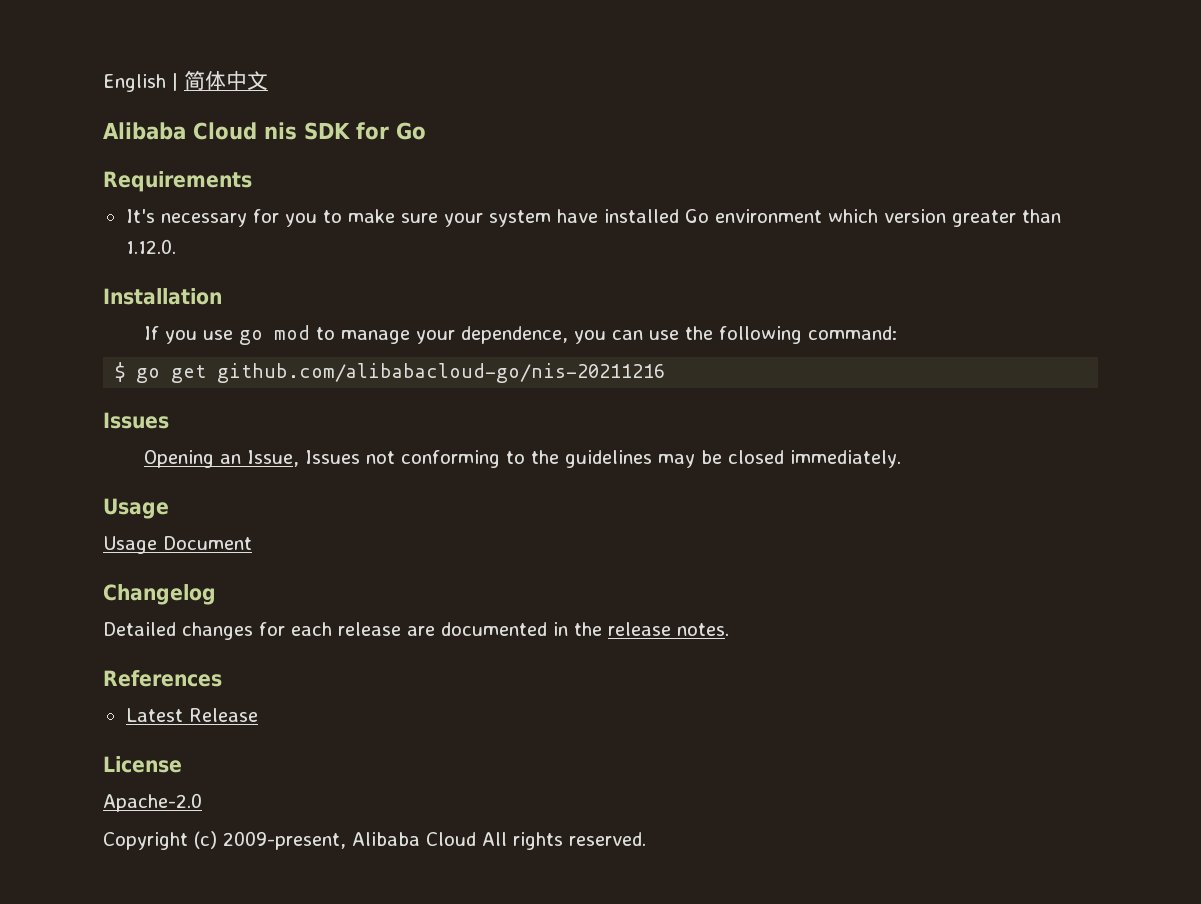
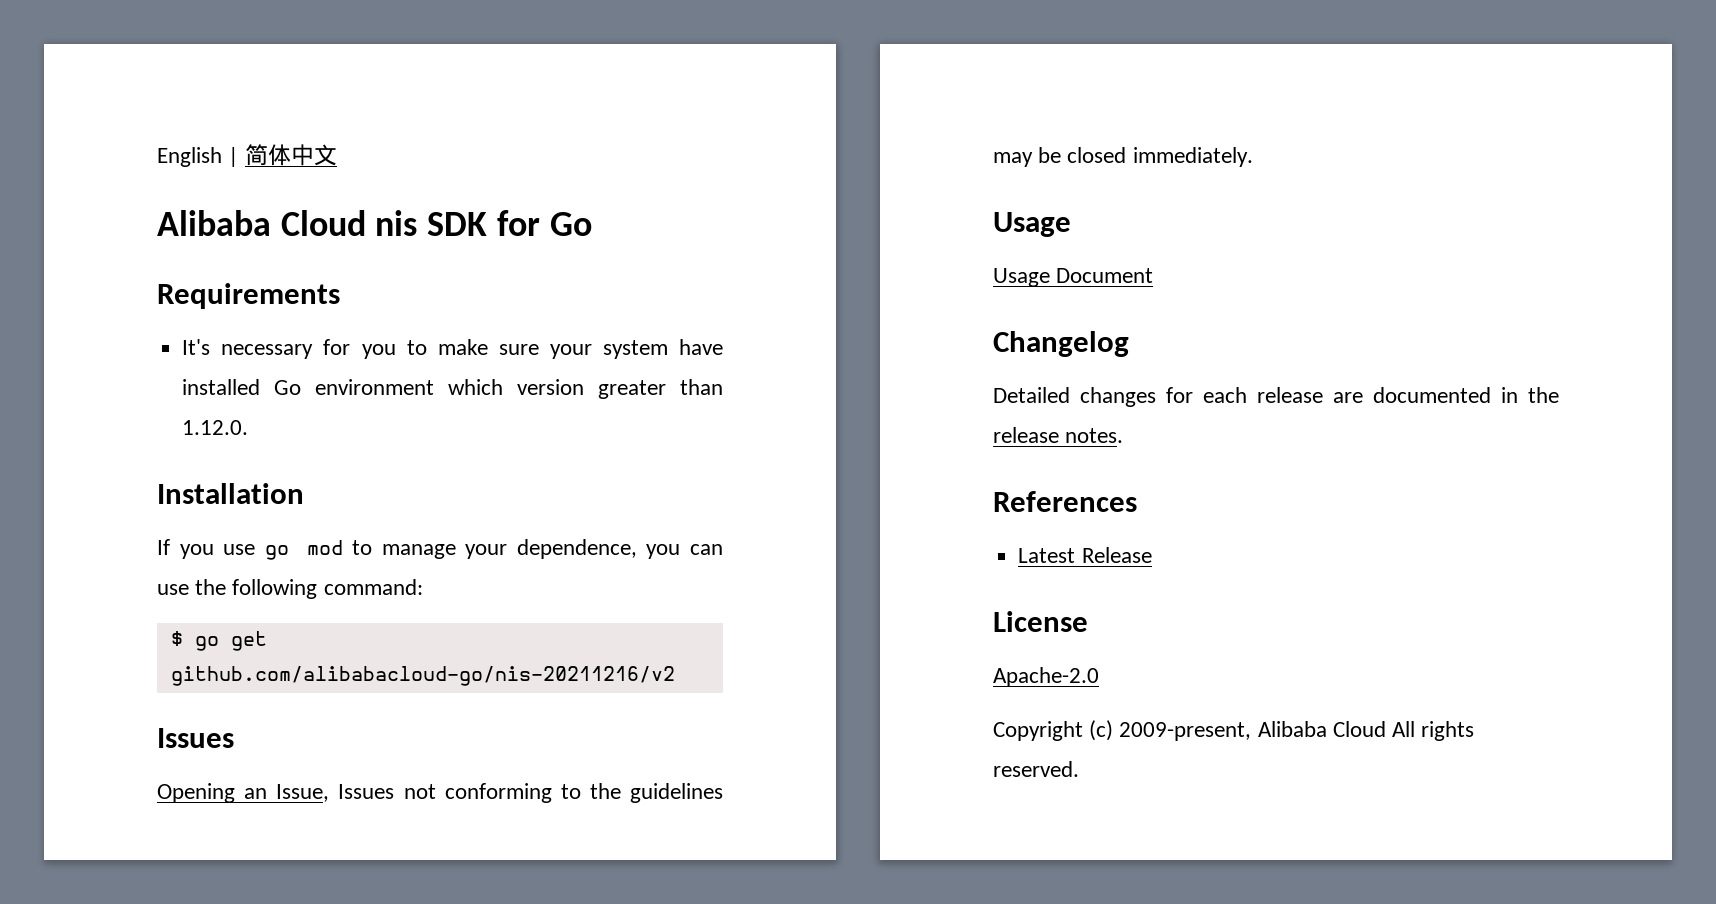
- $ go get github.com/alibabacloud-go/nis-20211216
+ $ go get github.com/alibabacloud-go/nis-20211216/v2

